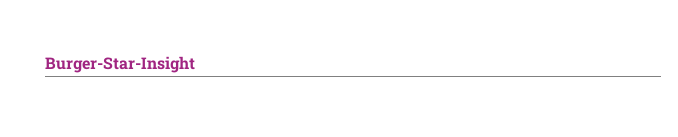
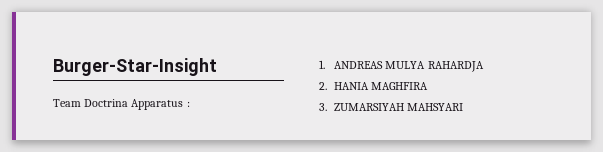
+ Team Doctrina Apparatus :
+ 1. ANDREAS MULYA RAHARDJA
+ 2. HANIA MAGHFIRA
+ 3. ZUMARSIYAH MAHSYARI

